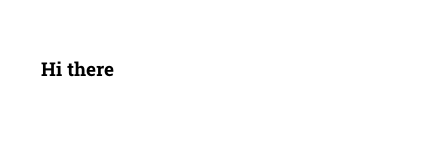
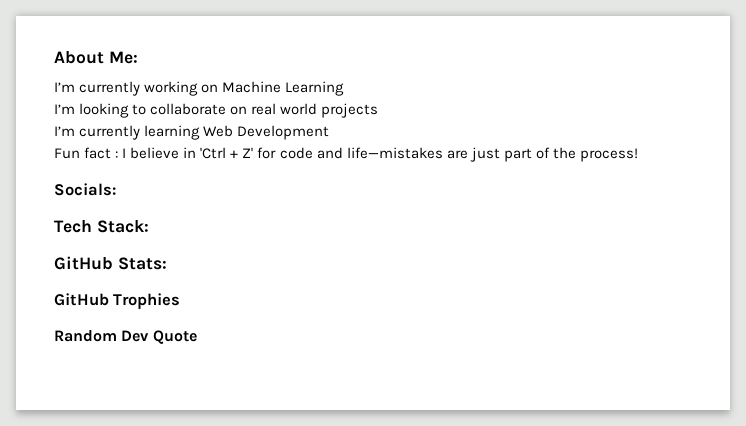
- Hi there
+ About Me:
+ I’m currently working on Machine Learning
+ I’m looking to collaborate on real world projects
+ I’m currently learning Web Development
+ Fun fact : I believe in 'Ctrl + Z' for code and life—mistakes are just part of the process!
+ Socials:
+ Tech Stack:
+ GitHub Stats:
+ GitHub Trophies
+ Random Dev Quote

